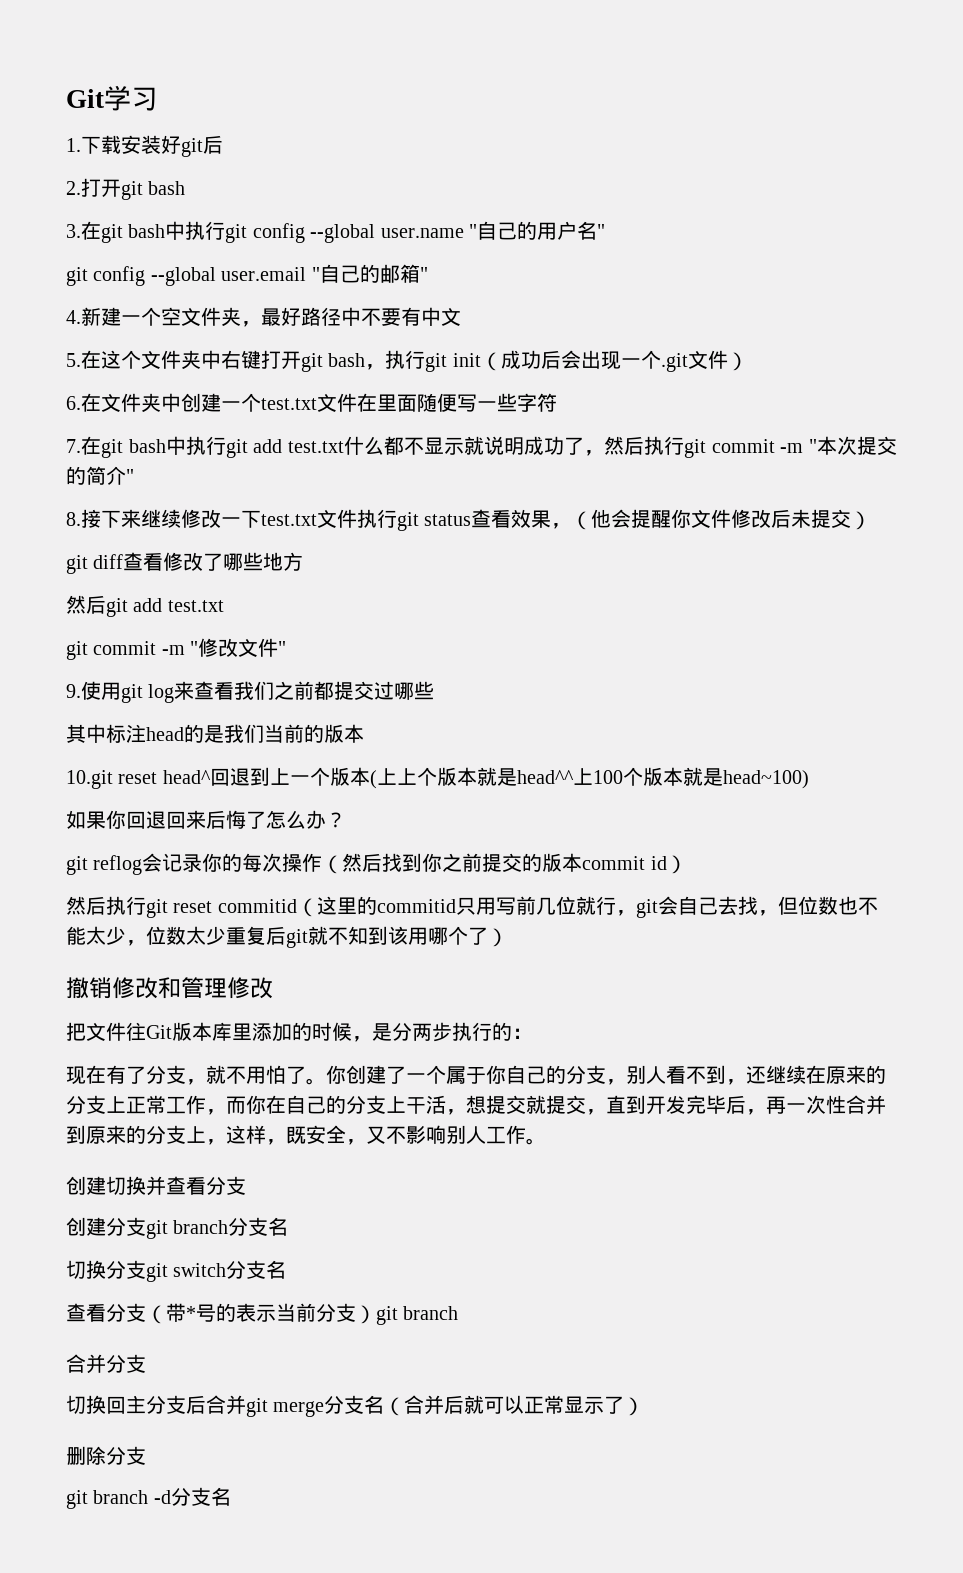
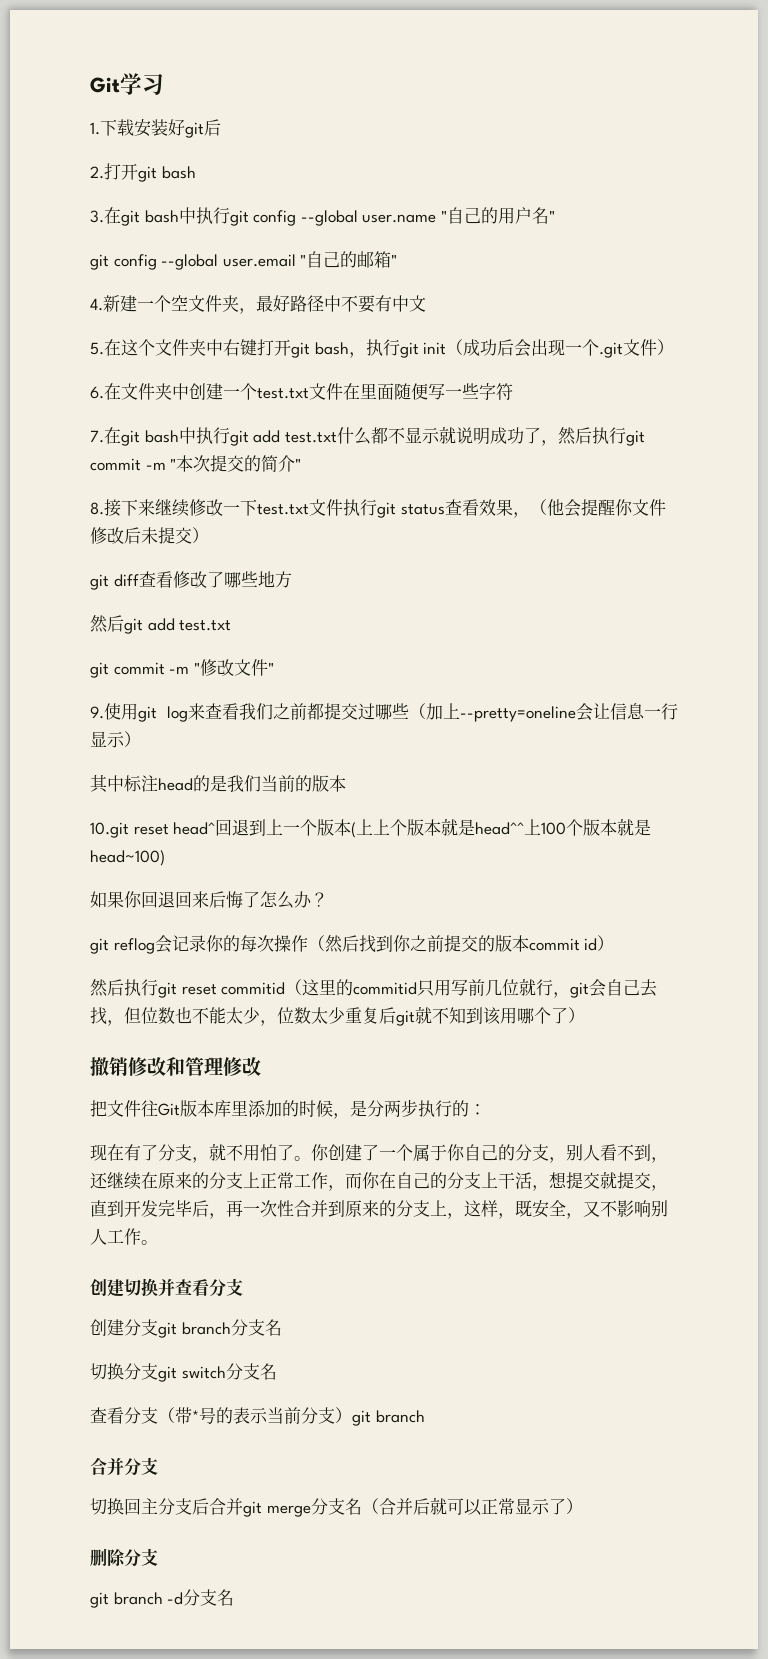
- 9.使用git log来查看我们之前都提交过哪些
+ 9.使用git log来查看我们之前都提交过哪些（加上--pretty=oneline会让信息一行显示）

